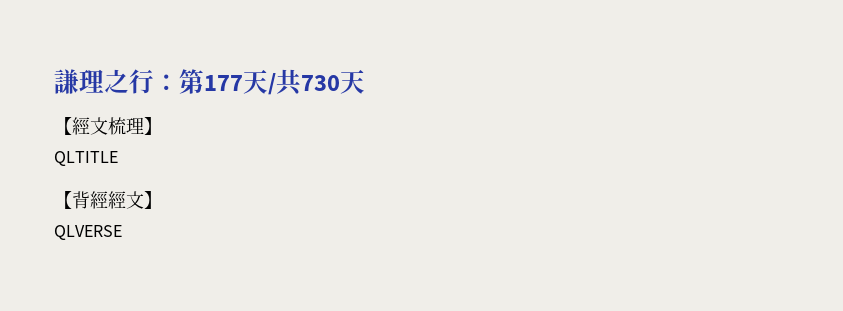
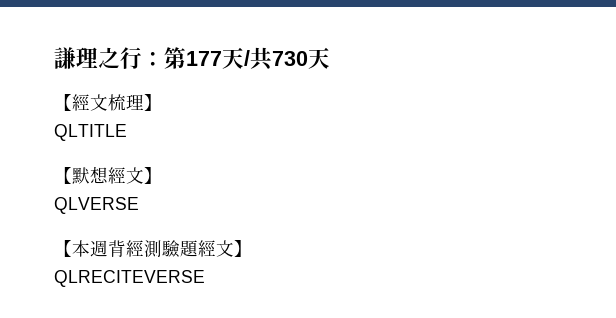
- 【背經經文】
+ 【默想經文】
+ 【本週背經測驗題經文】
+ QLRECITEVERSE

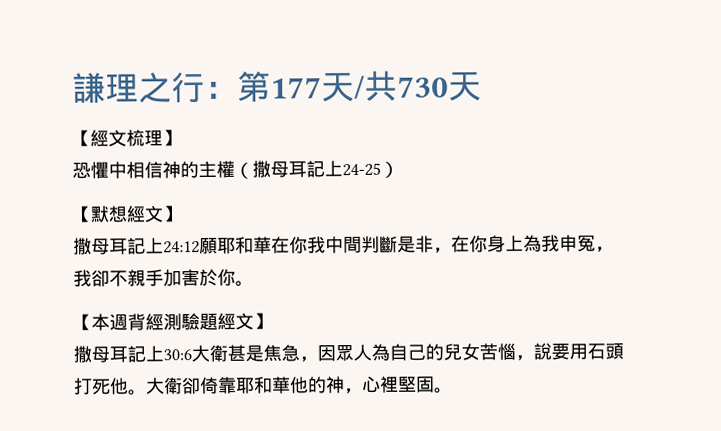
- QLTITLE
+ 恐懼中相信神的主權（撒母耳記上24-25）
  【默想經文】
- QLVERSE
+ 撒母耳記上24:12願耶和華在你我中間判斷是非，在你身上為我申冤，我卻不親手加害於你。
- QLRECITEVERSE
+ 撒母耳記上30:6大衛甚是焦急，因眾人為自己的兒女苦惱，說要用石頭打死他。大衛卻倚靠耶和華他的神，心裡堅固。

